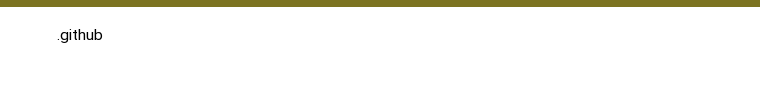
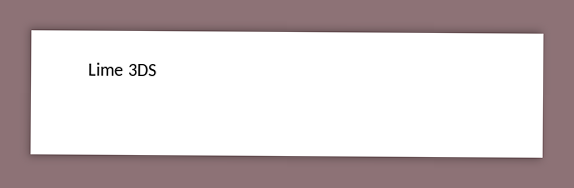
- .github
+ Lime 3DS

